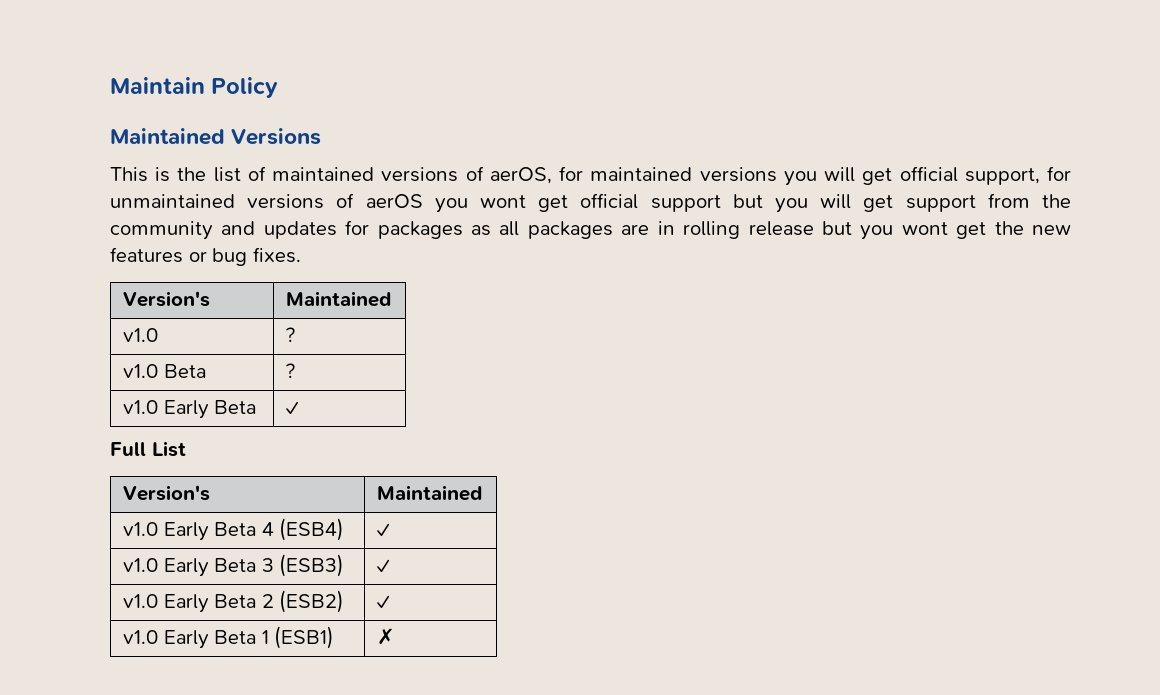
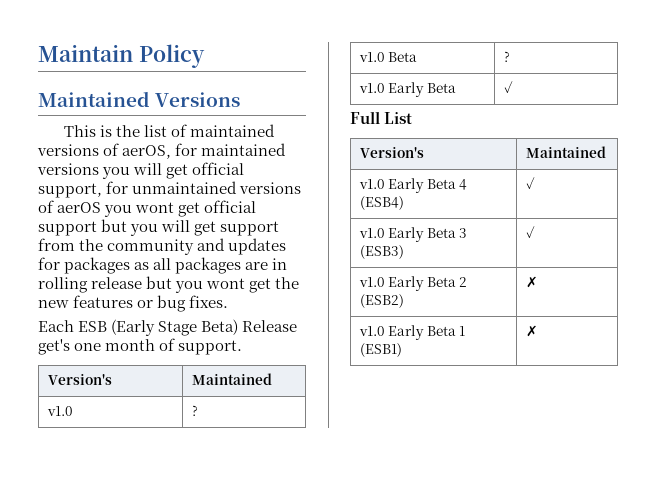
+ Each ESB (Early Stage Beta) Release get's one month of support.
- v1.0 Early Beta 2 (ESB2) | ✓
+ v1.0 Early Beta 2 (ESB2) | ✗

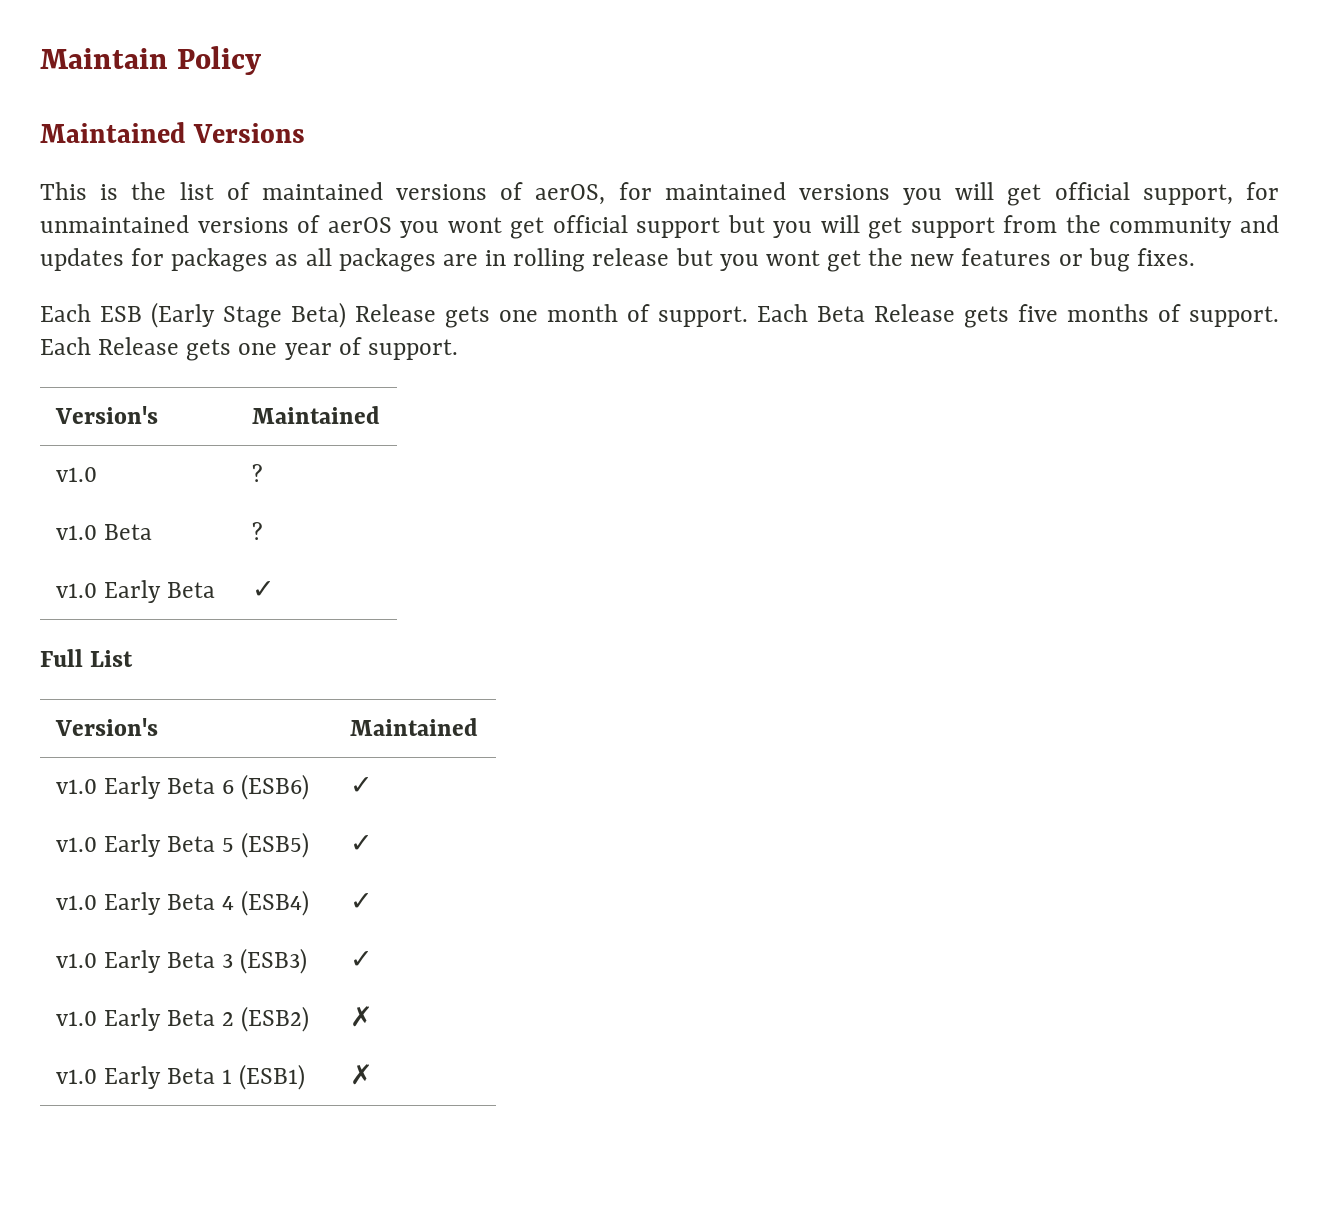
- Each ESB (Early Stage Beta) Release get's one month of support.
+ Each ESB (Early Stage Beta) Release gets one month of support. Each Beta Release gets five months of support. Each Release gets one year of support.
+ v1.0 Early Beta 6 (ESB6) | ✓
+ v1.0 Early Beta 5 (ESB5) | ✓

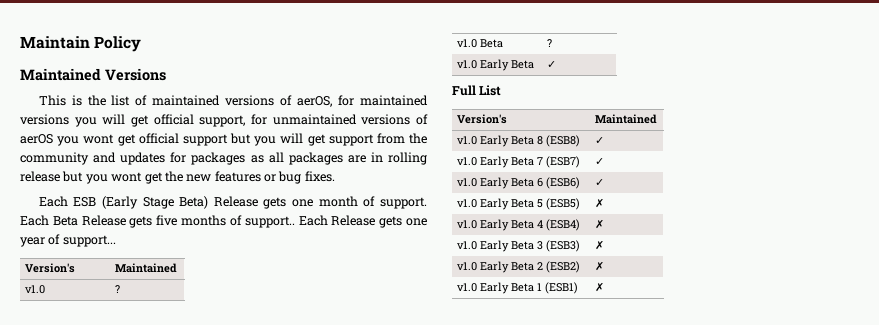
- Each Beta Release gets five months of support.
+ Each Beta Release gets five months of support..
- Each Release gets one year of support.
+ Each Release gets one year of support...
+ v1.0 Early Beta 8 (ESB8) | ✓
+ v1.0 Early Beta 7 (ESB7) | ✓
- v1.0 Early Beta 5 (ESB5) | ✓
+ v1.0 Early Beta 5 (ESB5) | ✗
- v1.0 Early Beta 4 (ESB4) | ✓
+ v1.0 Early Beta 4 (ESB4) | ✗
- v1.0 Early Beta 3 (ESB3) | ✓
+ v1.0 Early Beta 3 (ESB3) | ✗

